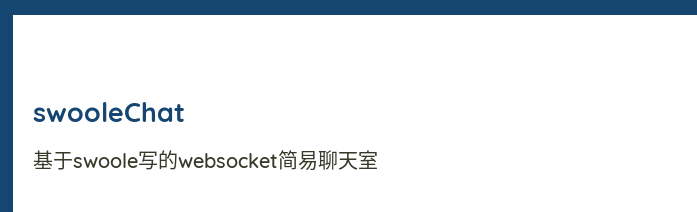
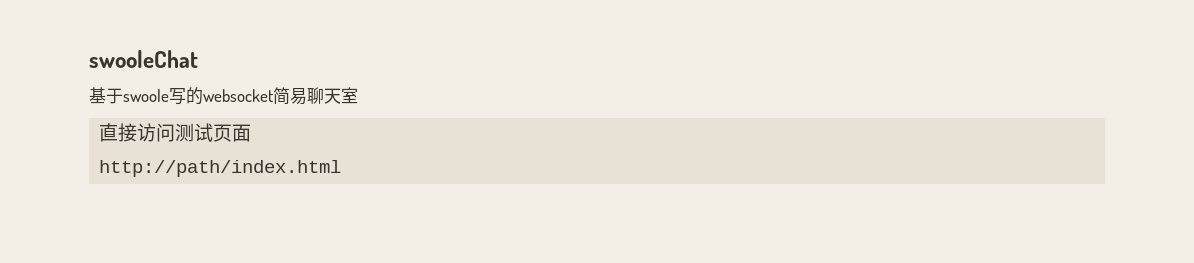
+ 直接访问测试页面
+ http://path/index.html

